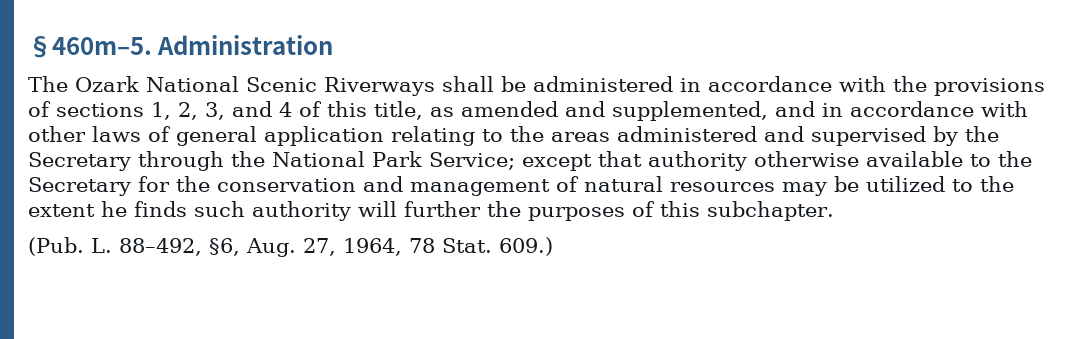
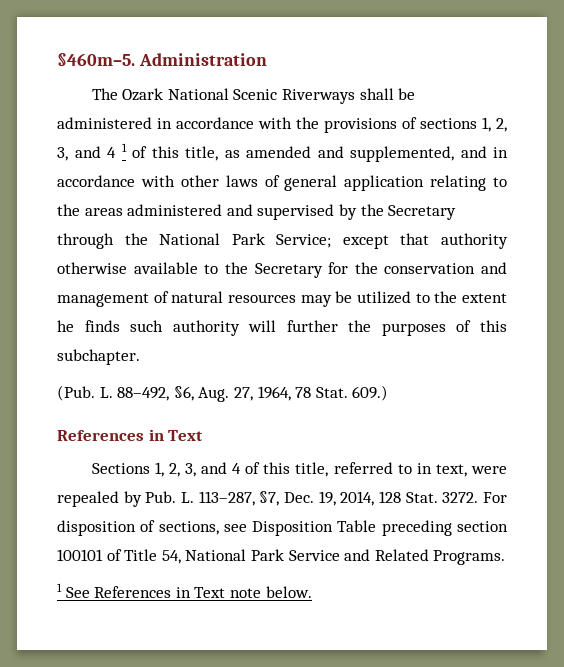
- The Ozark National Scenic Riverways shall be administered in accordance with the provisions of sections 1, 2, 3, and 4 of this title, as amended and supplemented, and in accordance with other laws of general application relating to the areas administered and supervised by the Secretary through the National Park Service;
+ The Ozark National Scenic Riverways shall be administered in accordance with the provisions of sections 1, 2, 3, and 4 1 of this title, as amended and supplemented, and in accordance with other laws of general application relating to the areas administered and supervised by the Secretary through the National Park Service;
  609.)
+ References in Text
+ Sections 1, 2, 3, and 4 of this title, referred to in text, were repealed by Pub. L. 113–287, §7, Dec. 19, 2014, 128 Stat. 3272. For disposition of sections, see Disposition Table preceding section 100101 of Title 54, National Park Service and Related Programs.
+ 1 See References in Text note below.

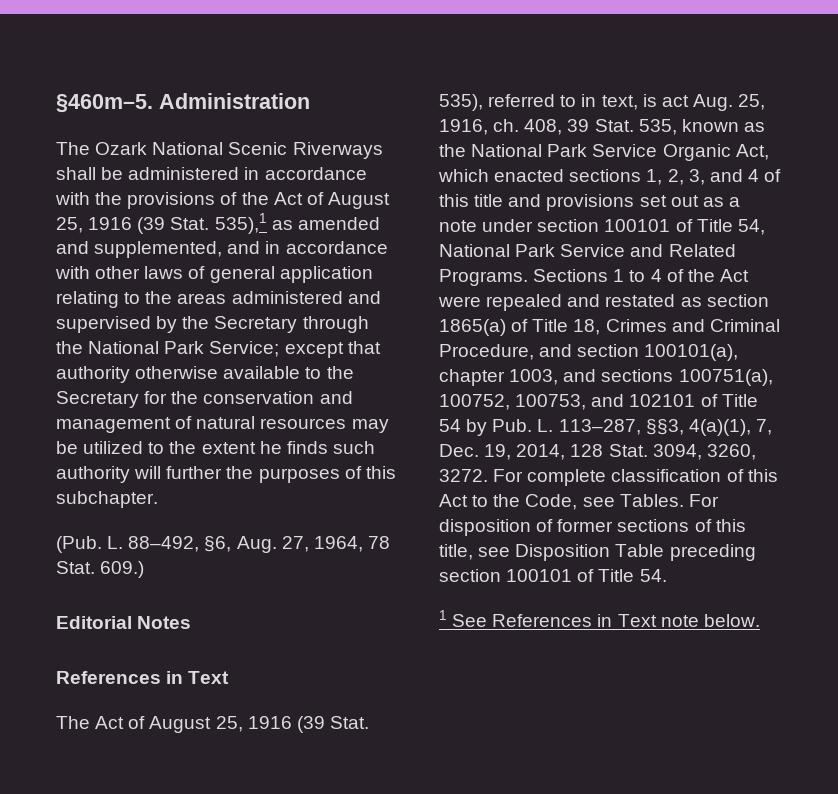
- The Ozark National Scenic Riverways shall be administered in accordance with the provisions of sections 1, 2, 3, and 4 1 of this title, as amended and supplemented, and in accordance with other laws of general application relating to the areas administered and supervised by the Secretary through the National Park Service;
+ The Ozark National Scenic Riverways shall be administered in accordance with the provisions of the Act of August 25, 1916 (39 Stat. 535),1 as amended and supplemented, and in accordance with other laws of general application relating to the areas administered and supervised by the Secretary through the National Park Service;
+ Editorial Notes
- Sections 1, 2, 3, and 4 of this title, referred to in text, were repealed by Pub. L. 113–287, §7, Dec. 19, 2014, 128 Stat. 3272. For disposition of sections, see Disposition Table preceding section 100101 of Title 54, National Park Service and Related Programs.
+ The Act of August 25, 1916 (39 Stat. 535), referred to in text, is act Aug. 25, 1916, ch. 408, 39 Stat. 535, known as the National Park Service Organic Act, which enacted sections 1, 2, 3, and 4 of this title and provisions set out as a note under section 100101 of Title 54, National Park Service and Related Programs. Sections 1 to 4 of the Act were repealed and restated as section 1865(a) of Title 18, Crimes and Criminal Procedure, and section 100101(a), chapter 1003, and sections 100751(a), 100752, 100753, and 102101 of Title 54 by Pub. L. 113–287, §§3, 4(a)(1), 7, Dec. 19, 2014, 128 Stat. 3094, 3260, 3272. For complete classification of this Act to the Code, see Tables. For disposition of former sections of this title, see Disposition Table preceding section 100101 of Title 54.

